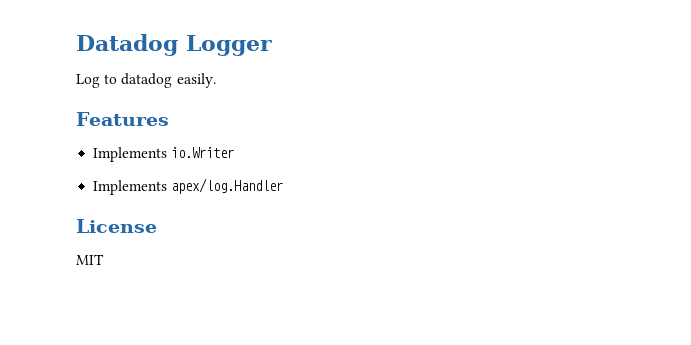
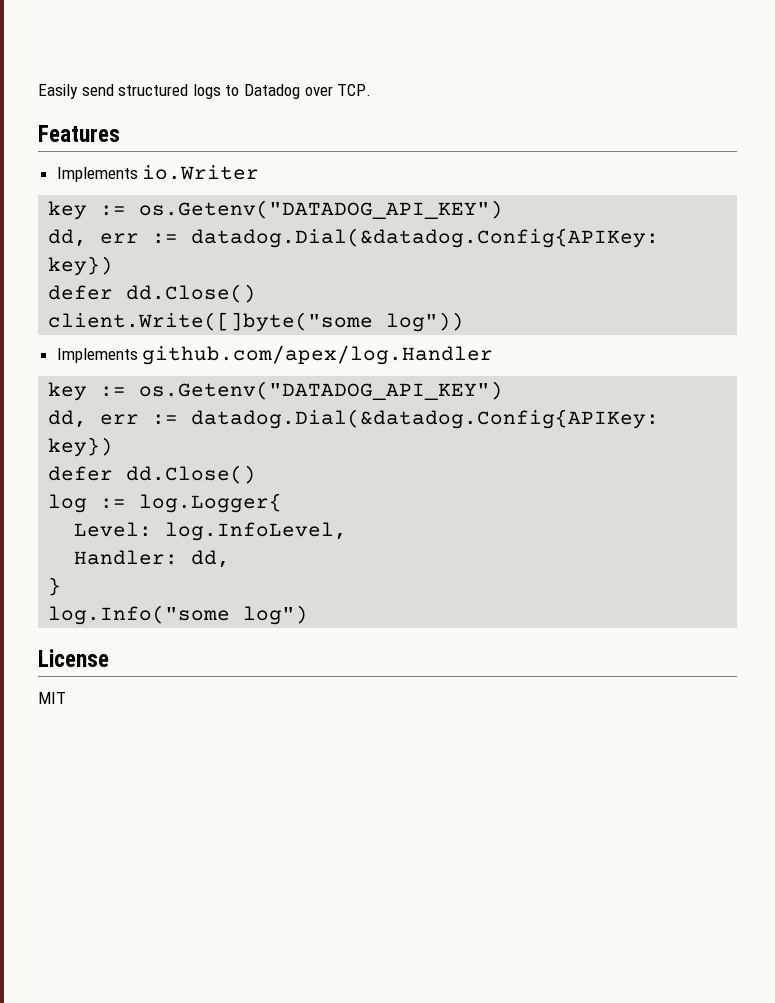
- Datadog Logger
- Log to datadog easily.
+ Easily send structured logs to Datadog over TCP.
  Features
  Implements io.Writer
- Implements apex/log.Handler
+ key := os.Getenv("DATADOG_API_KEY")
+ dd, err := datadog.Dial(&datadog.Config{APIKey: key})
+ defer dd.Close()
+ client.Write([]byte("some log"))
+ Implements github.com/apex/log.Handler
+ key := os.Getenv("DATADOG_API_KEY")
+ dd, err := datadog.Dial(&datadog.Config{APIKey: key})
+ defer dd.Close()
+ log := log.Logger{
+ Level: log.InfoLevel,
+ Handler: dd,
+ }
+ log.Info("some log")

